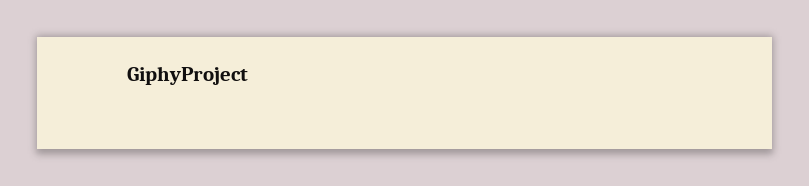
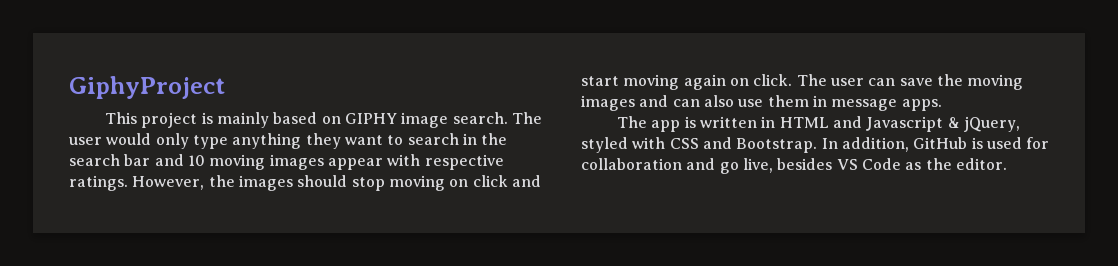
+ This project is mainly based on GIPHY image search. The user would only type anything they want to search in the search bar and 10 moving images appear with respective ratings. However, the images should stop moving on click and start moving again on click. The user can save the moving images and can also use them in message apps.
+ The app is written in HTML and Javascript & jQuery, styled with CSS and Bootstrap. In addition, GitHub is used for collaboration and go live, besides VS Code as the editor.

